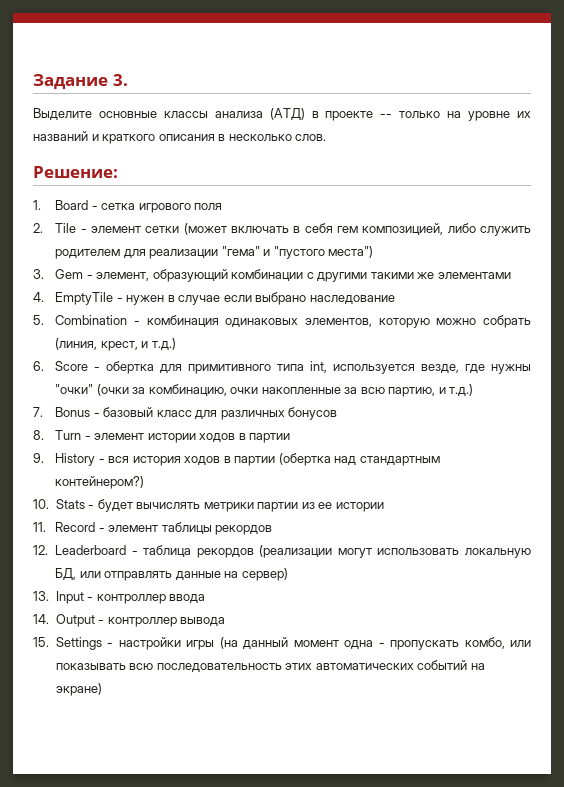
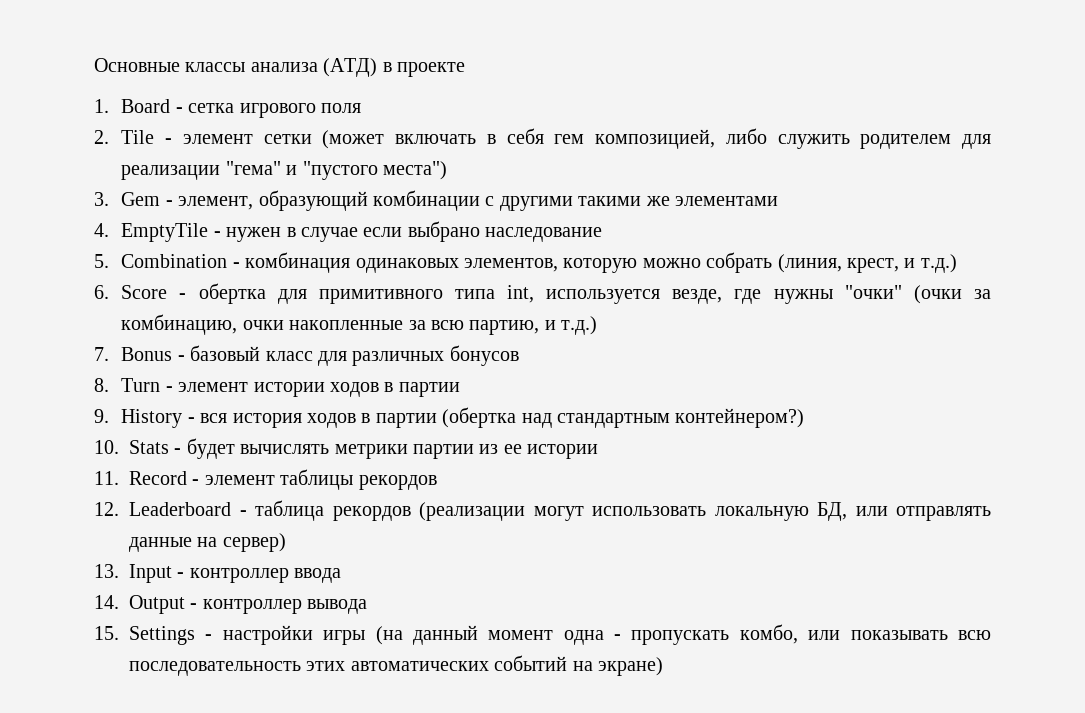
- Задание 3.
- Выделите основные классы анализа (АТД) в проекте -- только на уровне их названий и краткого описания в несколько слов.
- Решение:
+ Основные классы анализа (АТД) в проекте

